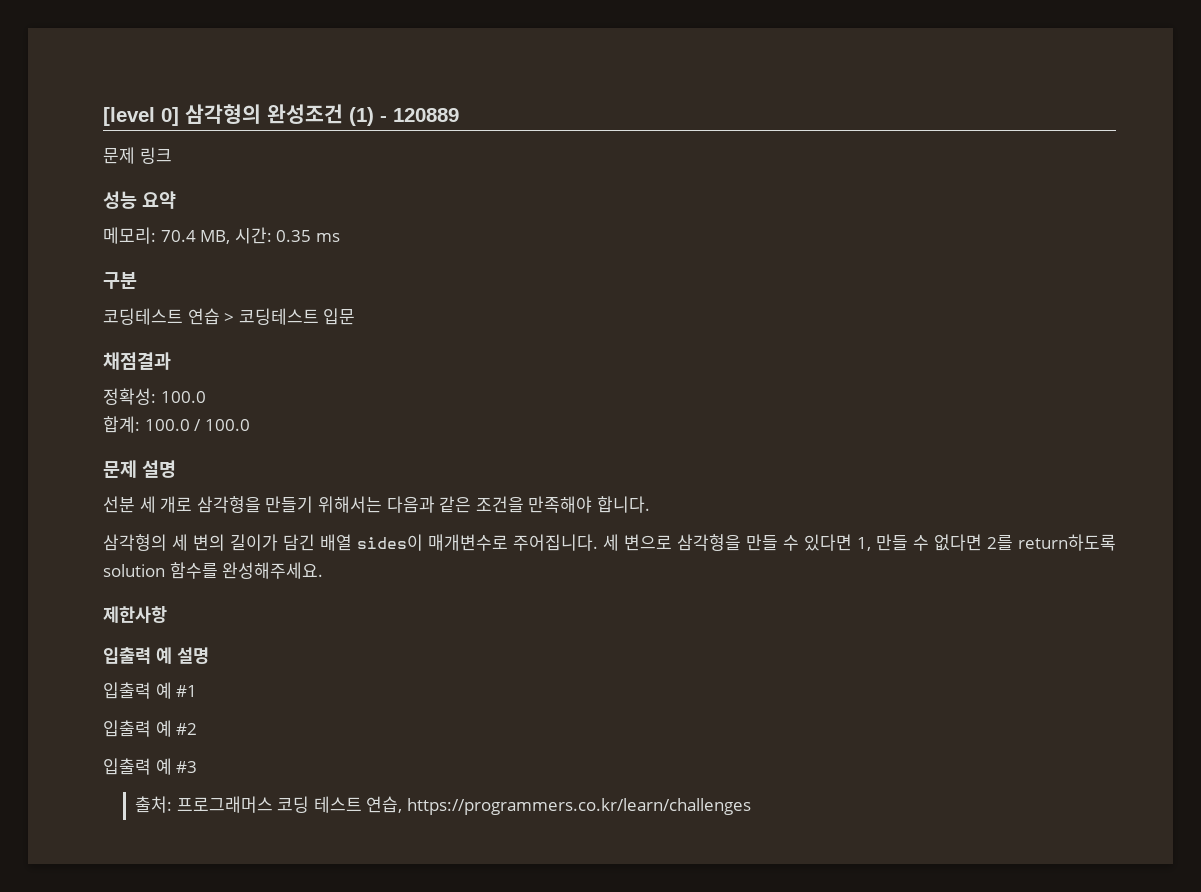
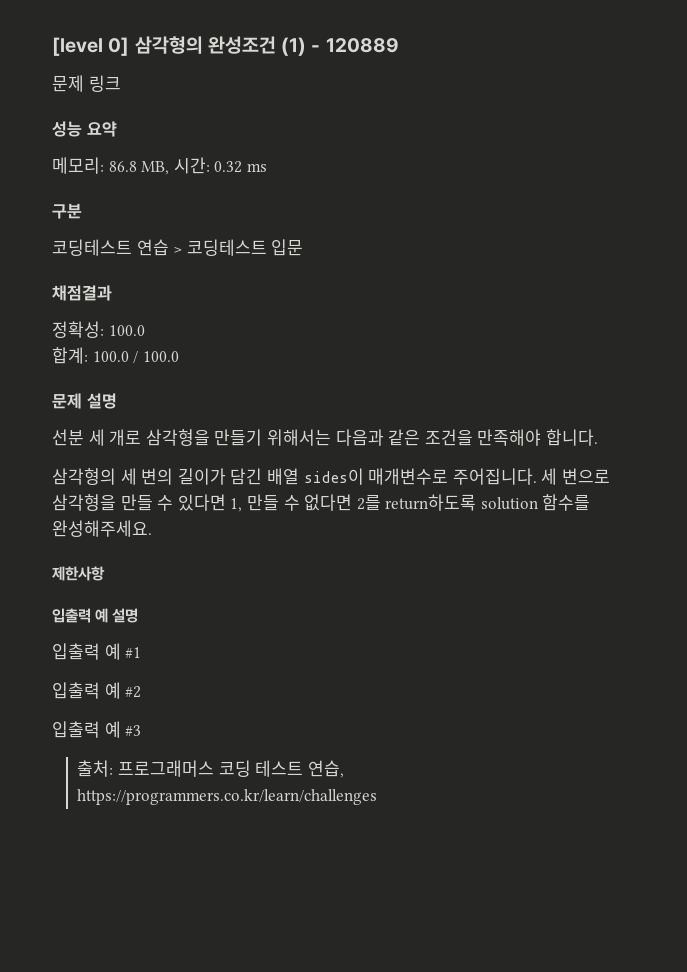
- 메모리: 70.4 MB, 시간: 0.35 ms
+ 메모리: 86.8 MB, 시간: 0.32 ms

